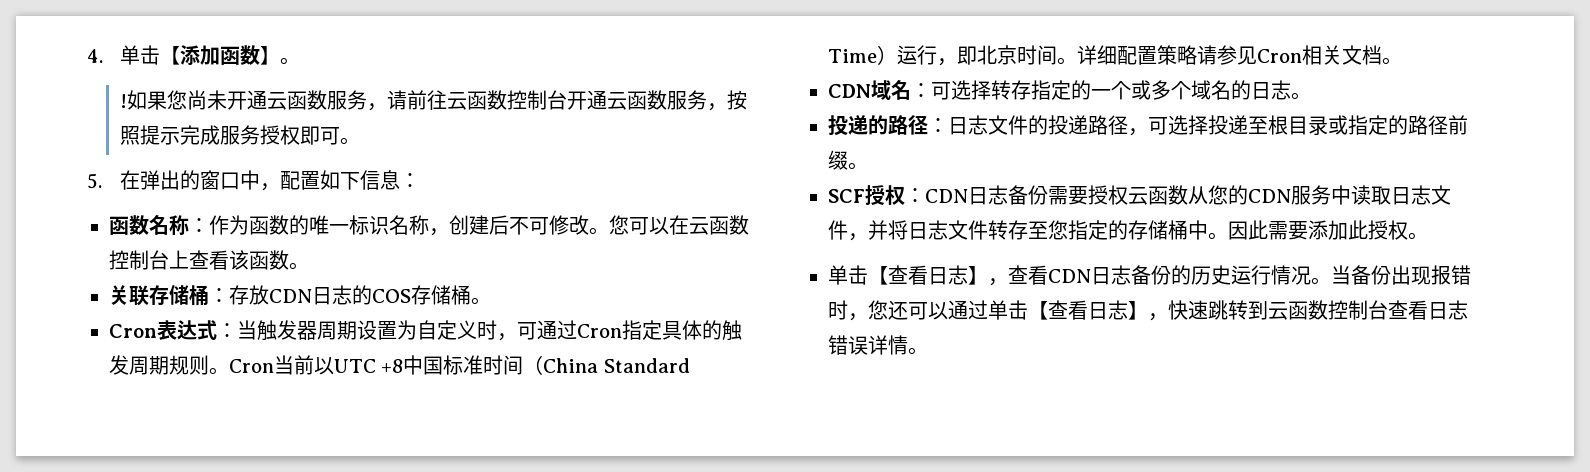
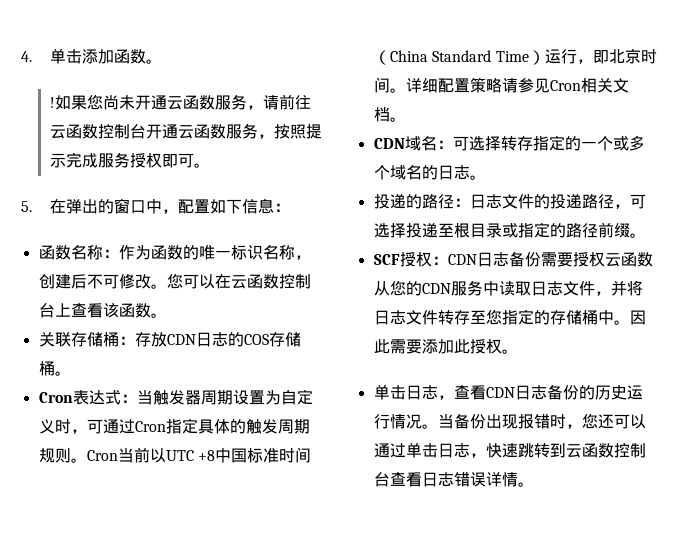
- 4.单击【添加函数】。
+ 4.单击添加函数。
- 单击【查看日志】，查看CDN日志备份的历史运行情况。
+ 单击日志，查看CDN日志备份的历史运行情况。
- 当备份出现报错时，您还可以通过单击【查看日志】，快速跳转到云函数控制台查看日志错误详情。
+ 当备份出现报错时，您还可以通过单击日志，快速跳转到云函数控制台查看日志错误详情。

